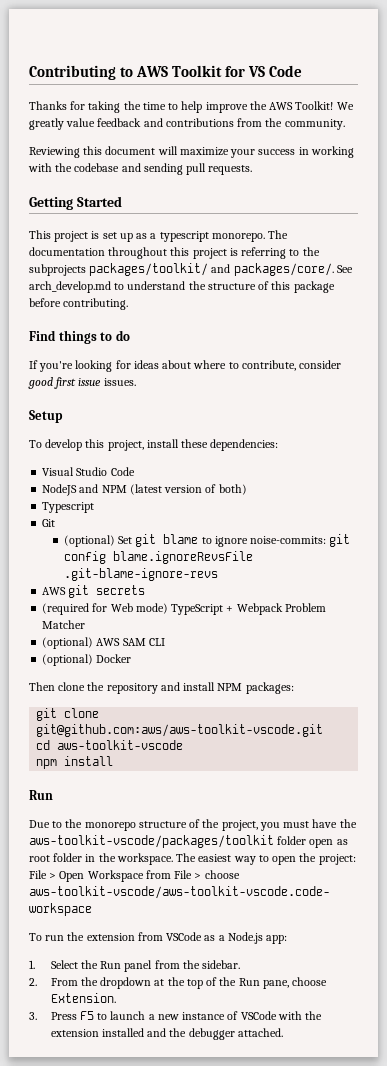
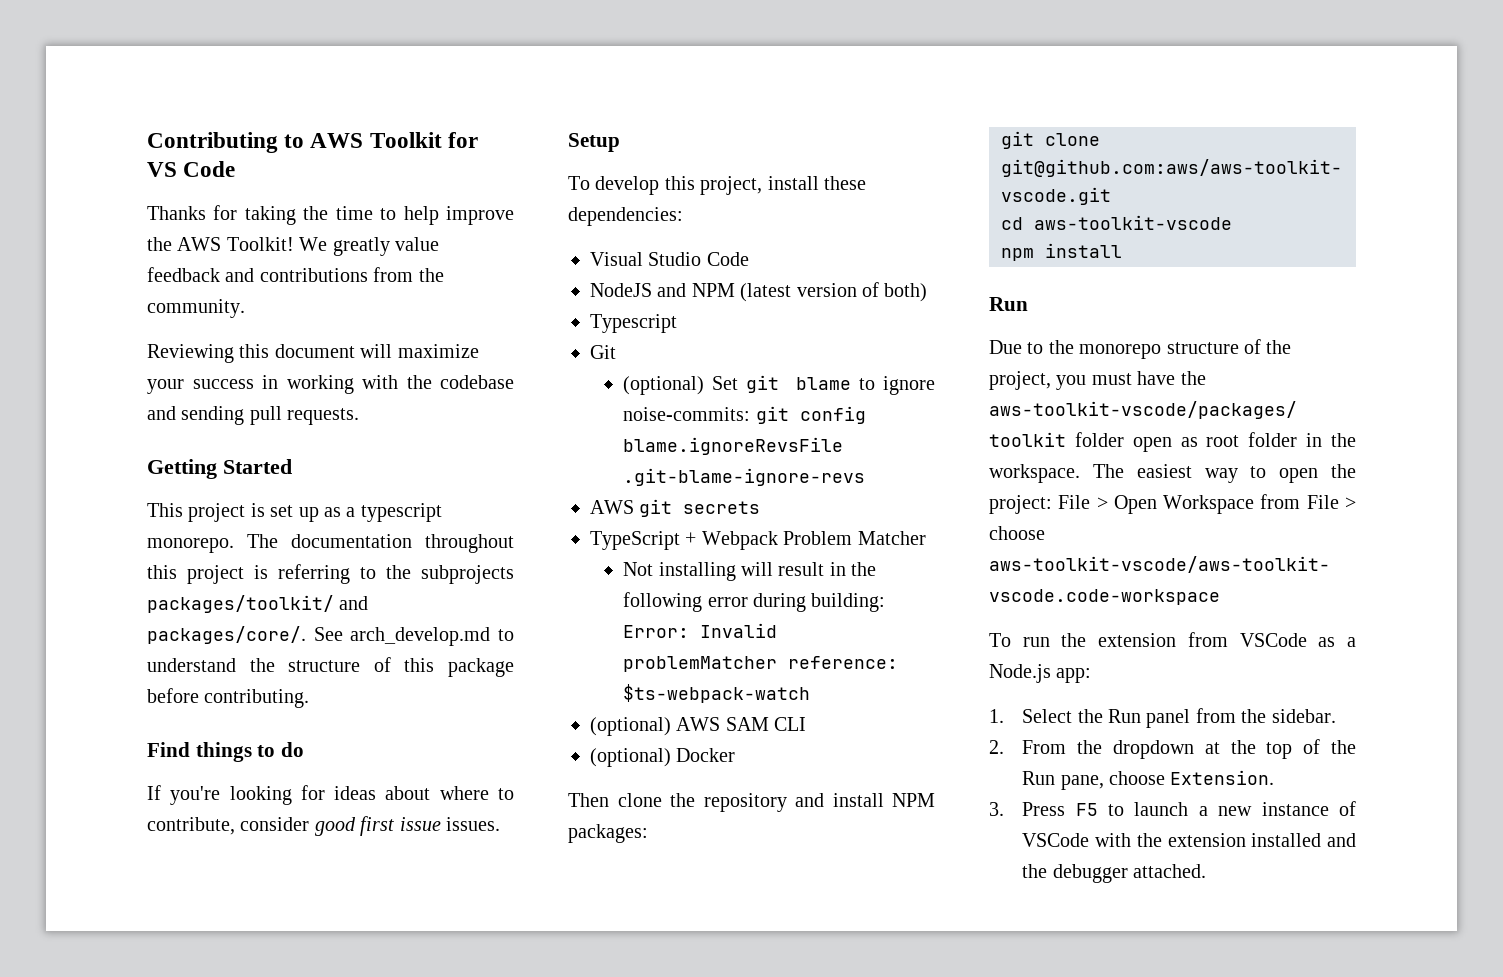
- (required for Web mode) TypeScript + Webpack Problem Matcher
+ TypeScript + Webpack Problem Matcher
+ Not installing will result in the following error during building: Error: Invalid problemMatcher reference: $ts-webpack-watch

